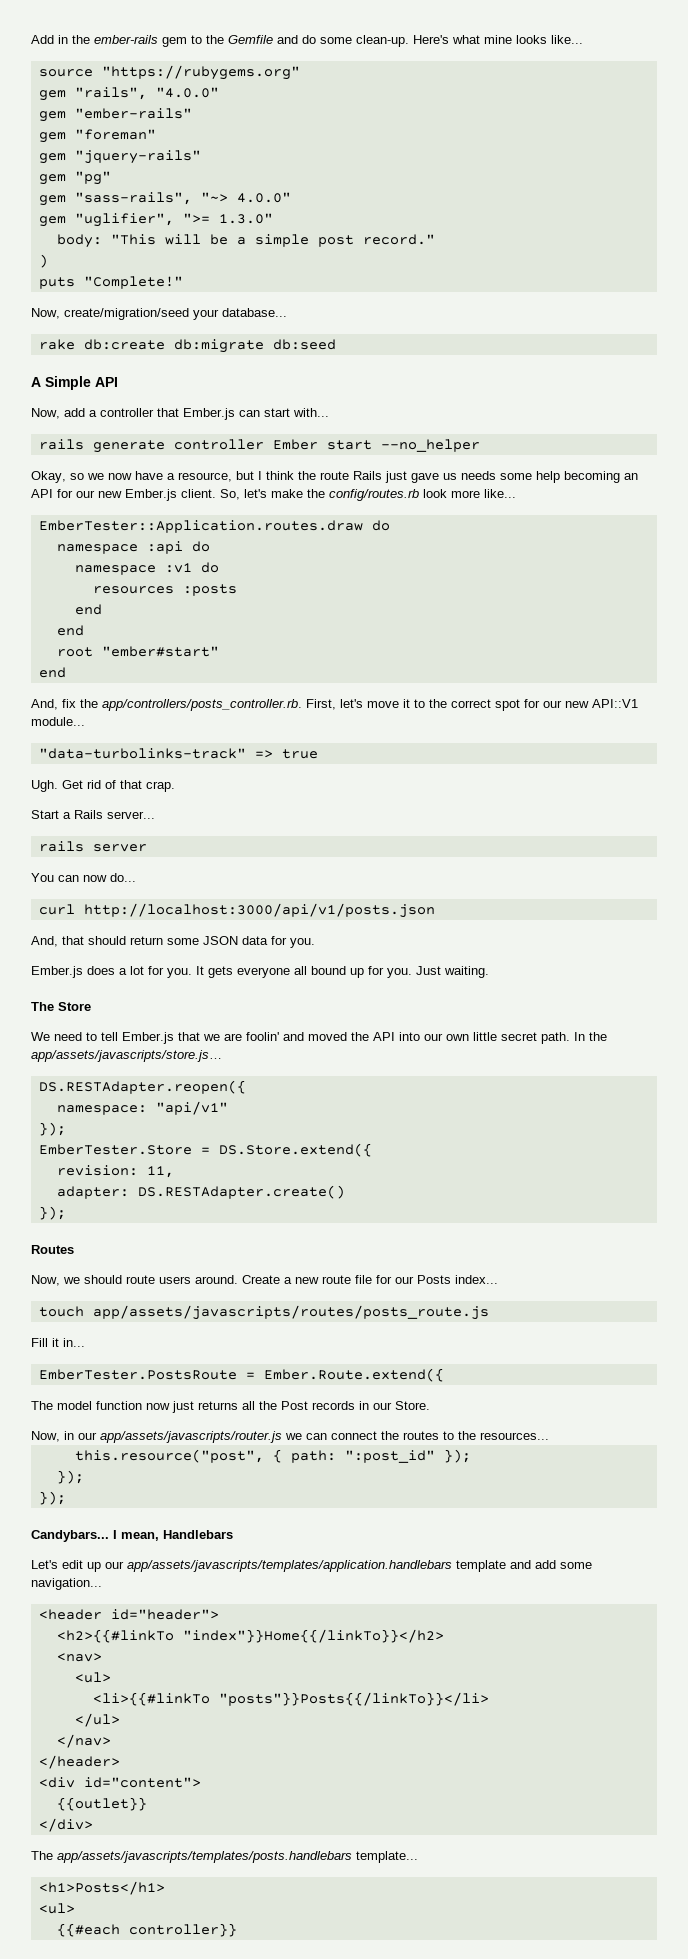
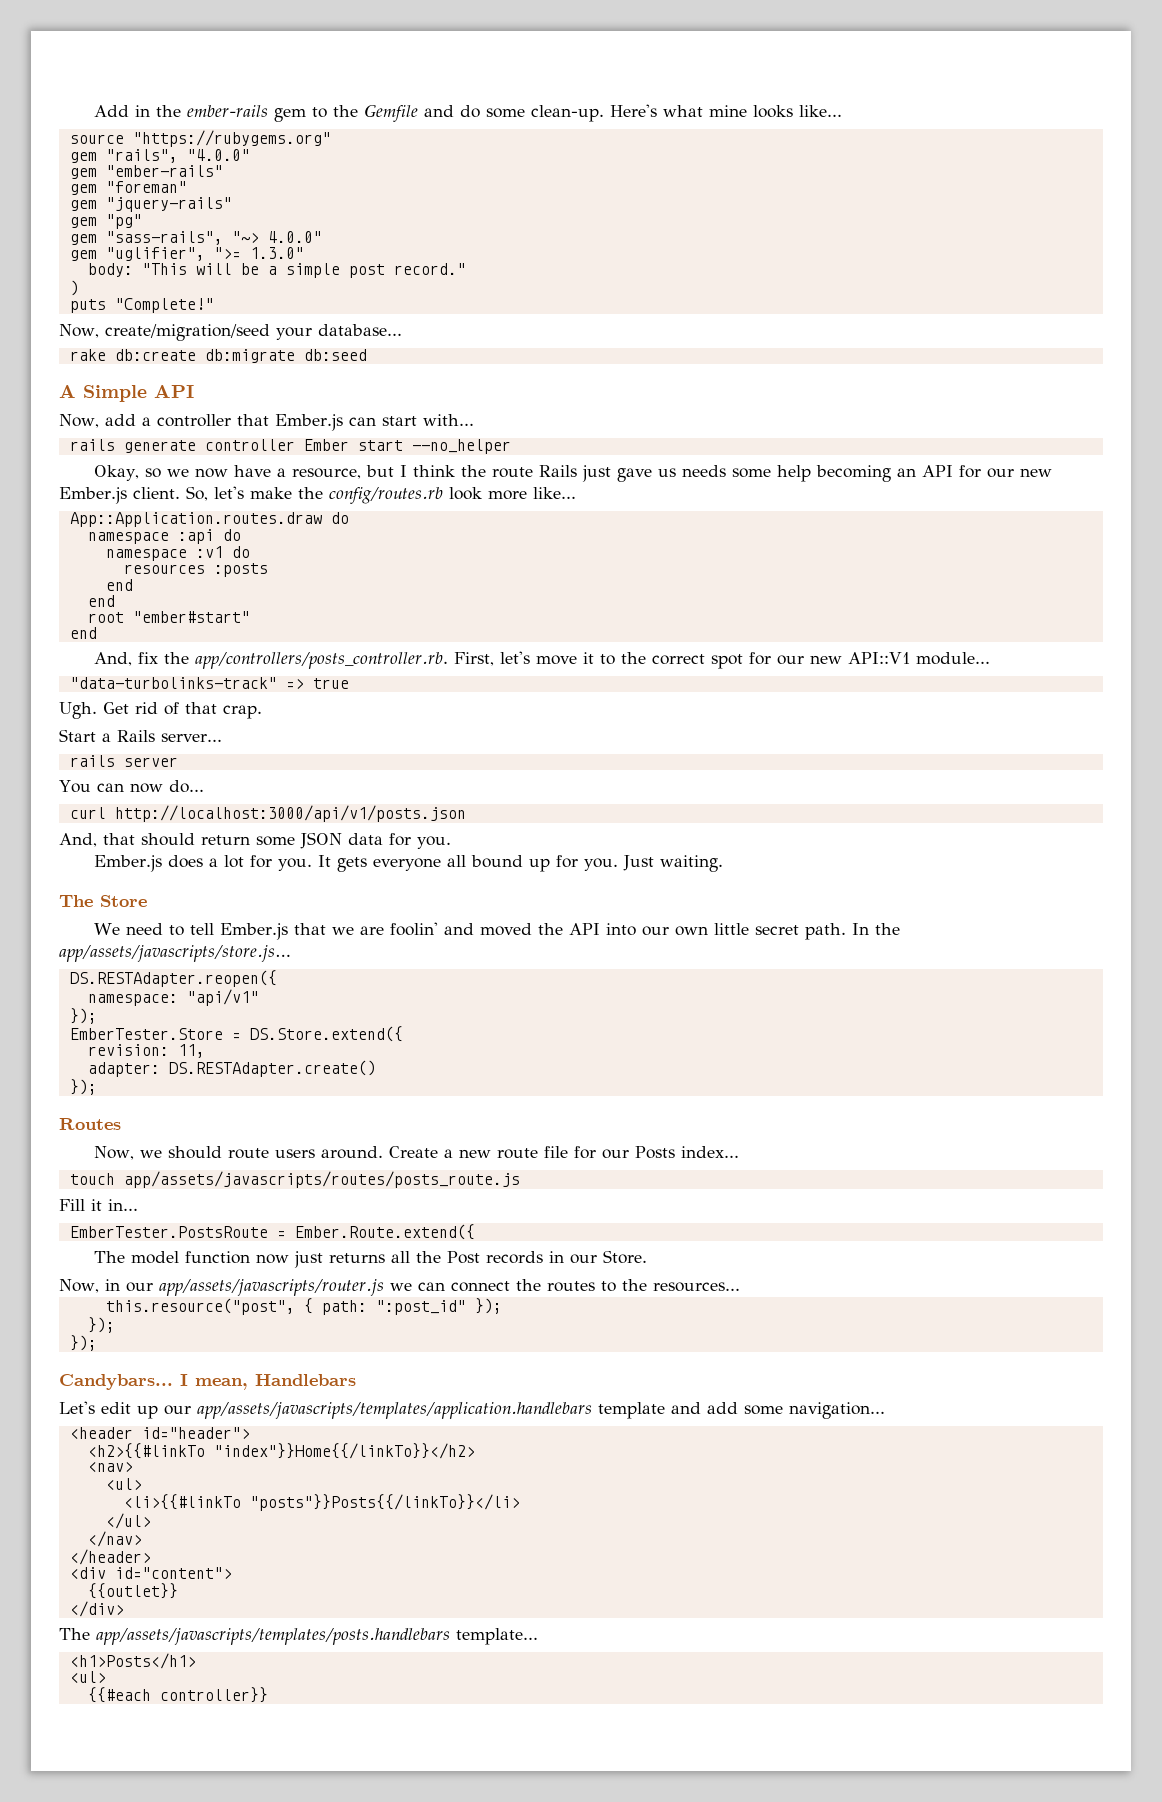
- EmberTester::Application.routes.draw do
+ App::Application.routes.draw do

